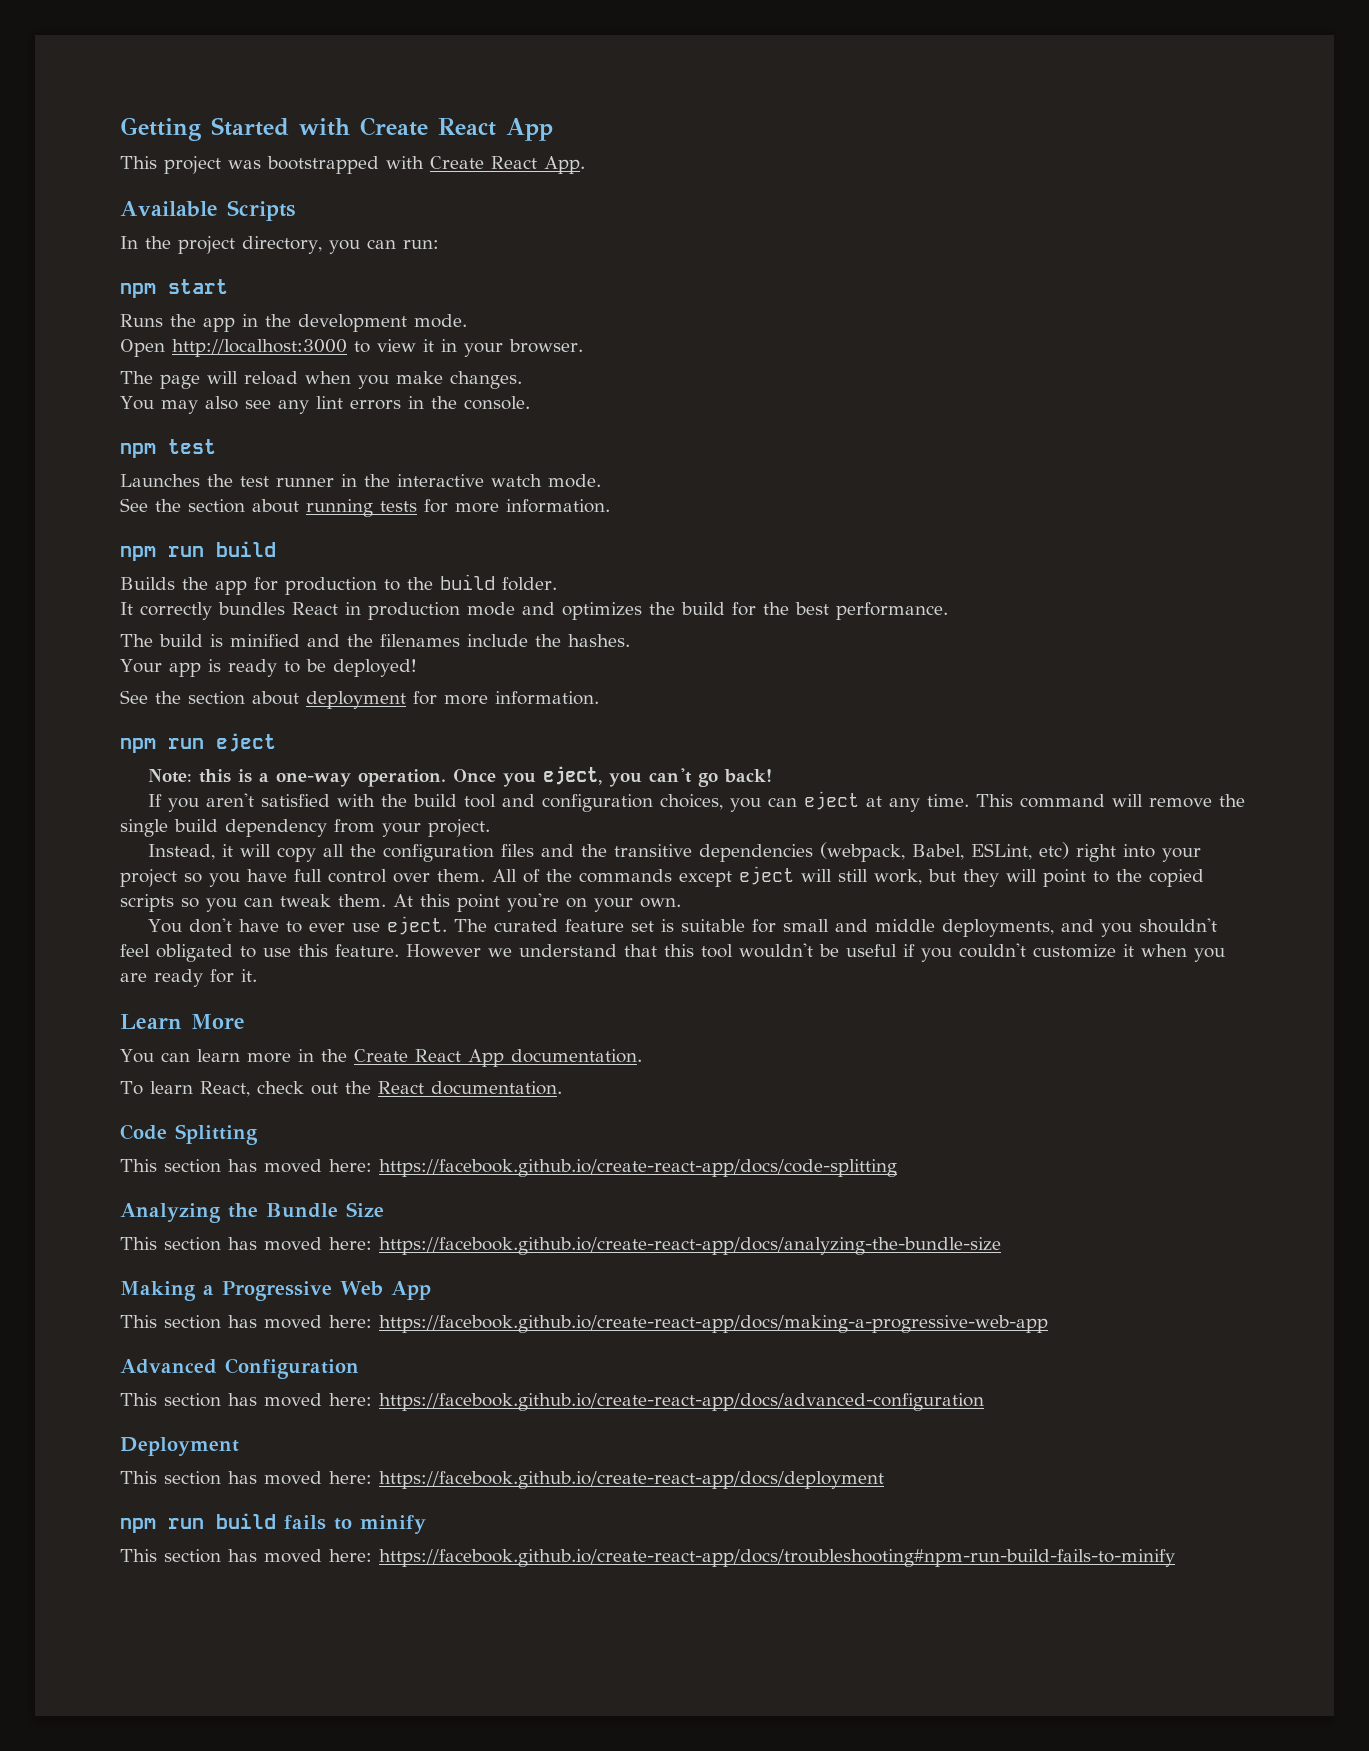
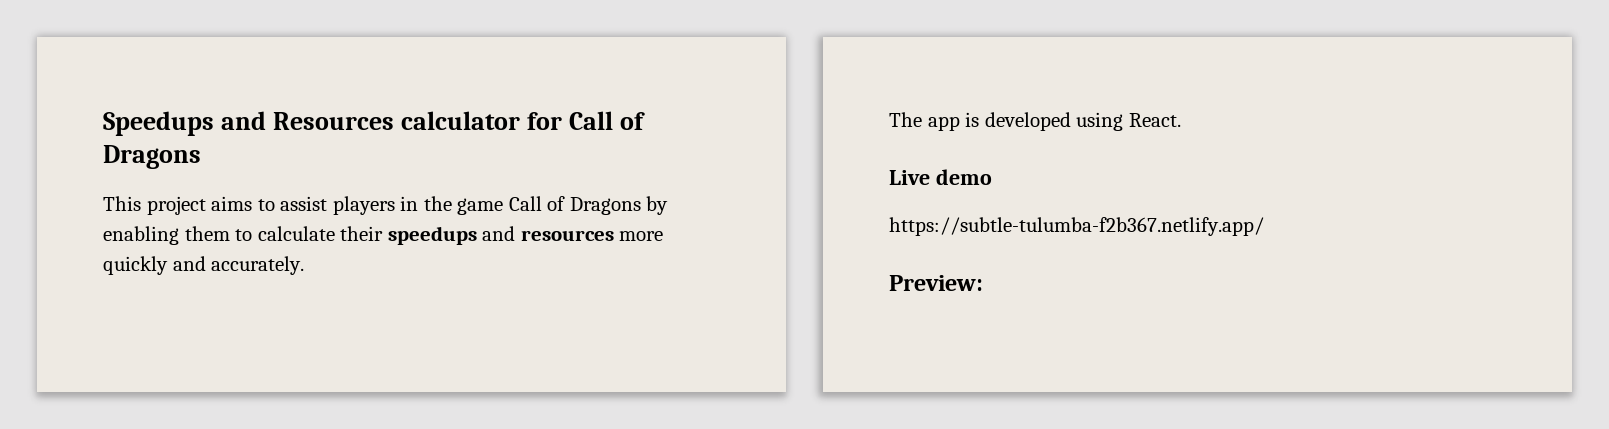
- Getting Started with Create React App
- This project was bootstrapped with Create React App.
- Available Scripts
- In the project directory, you can run:
- npm start
- Runs the app in the development mode.
- Open http://localhost:3000 to view it in your browser.
- The page will reload when you make changes.
- You may also see any lint errors in the console.
- npm test
- Launches the test runner in the interactive watch mode.
- See the section about running tests for more information.
- npm run build
- Builds the app for production to the build folder.
- It correctly bundles React in production mode and optimizes the build for the best performance.
- The build is minified and the filenames include the hashes.
- Your app is ready to be deployed!
- See the section about deployment for more information.
- npm run eject
- Note: this is a one-way operation. Once you eject, you can't go back!
- If you aren't satisfied with the build tool and configuration choices, you can eject at any time. This command will remove the single build dependency from your project.
- Instead, it will copy all the configuration files and the transitive dependencies (webpack, Babel, ESLint, etc) right into your project so you have full control over them. All of the commands except eject will still work, but they will point to the copied scripts so you can tweak them. At this point you're on your own.
- You don't have to ever use eject. The curated feature set is suitable for small and middle deployments, and you shouldn't feel obligated to use this feature. However we understand that this tool wouldn't be useful if you couldn't customize it when you are ready for it.
- Learn More
- You can learn more in the Create React App documentation.
- To learn React, check out the React documentation.
- Code Splitting
- This section has moved here: https://facebook.github.io/create-react-app/docs/code-splitting
- Analyzing the Bundle Size
- This section has moved here: https://facebook.github.io/create-react-app/docs/analyzing-the-bundle-size
- Making a Progressive Web App
- This section has moved here: https://facebook.github.io/create-react-app/docs/making-a-progressive-web-app
- Advanced Configuration
- This section has moved here: https://facebook.github.io/create-react-app/docs/advanced-configuration
- Deployment
- This section has moved here: https://facebook.github.io/create-react-app/docs/deployment
- npm run build fails to minify
- This section has moved here: https://facebook.github.io/create-react-app/docs/troubleshooting#npm-run-build-fails-to-minify
+ Speedups and Resources calculator for Call of Dragons
+ This project aims to assist players in the game Call of Dragons by enabling them to calculate their speedups and resources more quickly and accurately.
+ The app is developed using React.
+ Live demo
+ https://subtle-tulumba-f2b367.netlify.app/
+ Preview:

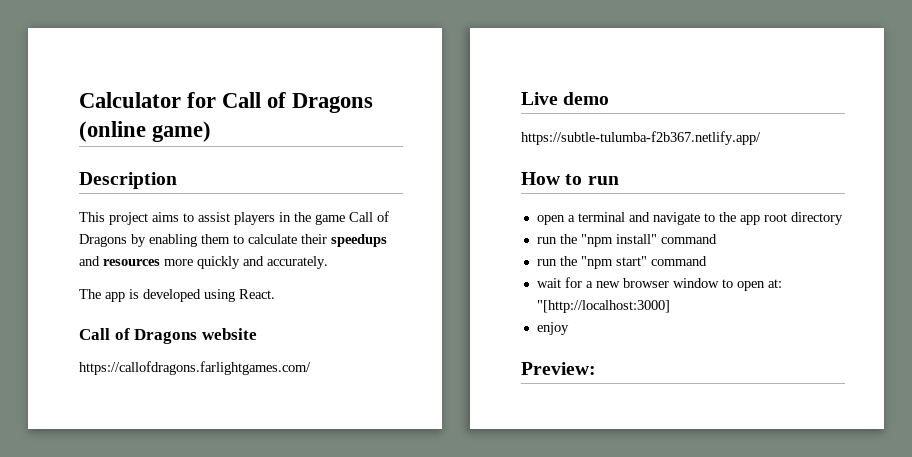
- Speedups and Resources calculator for Call of Dragons
+ Calculator for Call of Dragons (online game)
+ Description
+ Call of Dragons website
+ https://callofdragons.farlightgames.com/
  Live demo
  https://subtle-tulumba-f2b367.netlify.app/
+ How to run
+ open a terminal and navigate to the app root directory
+ run the "npm install" command
+ run the "npm start" command
+ wait for a new browser window to open at: "[http://localhost:3000]
+ enjoy

